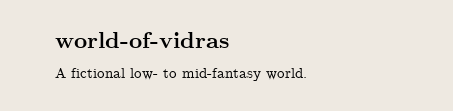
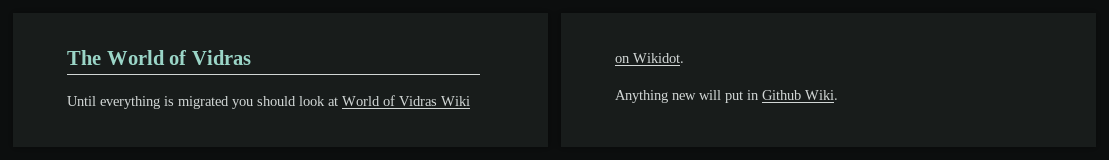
- world-of-vidras
- A fictional low- to mid-fantasy world.
+ The World of Vidras
+ Until everything is migrated you should look at World of Vidras Wiki on Wikidot.
+ Anything new will put in Github Wiki.

